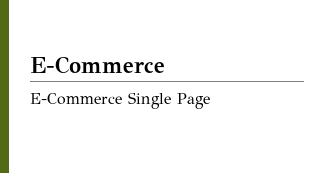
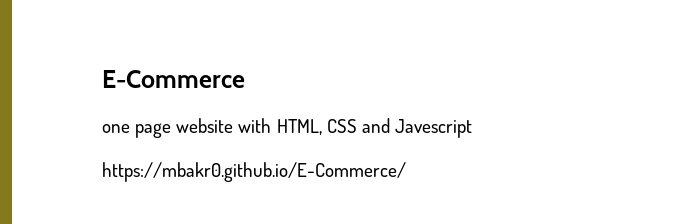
- E-Commerce Single Page
+ one page website with HTML, CSS and Javescript
+ https://mbakr0.github.io/E-Commerce/

